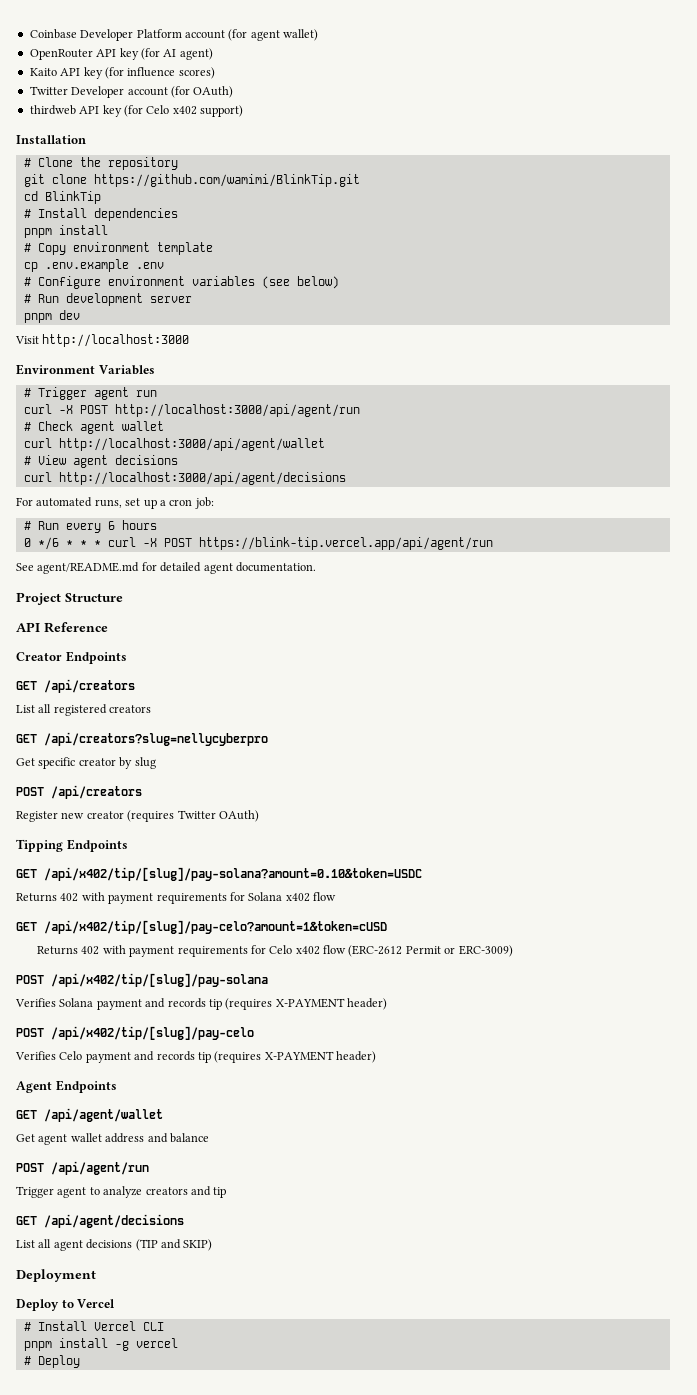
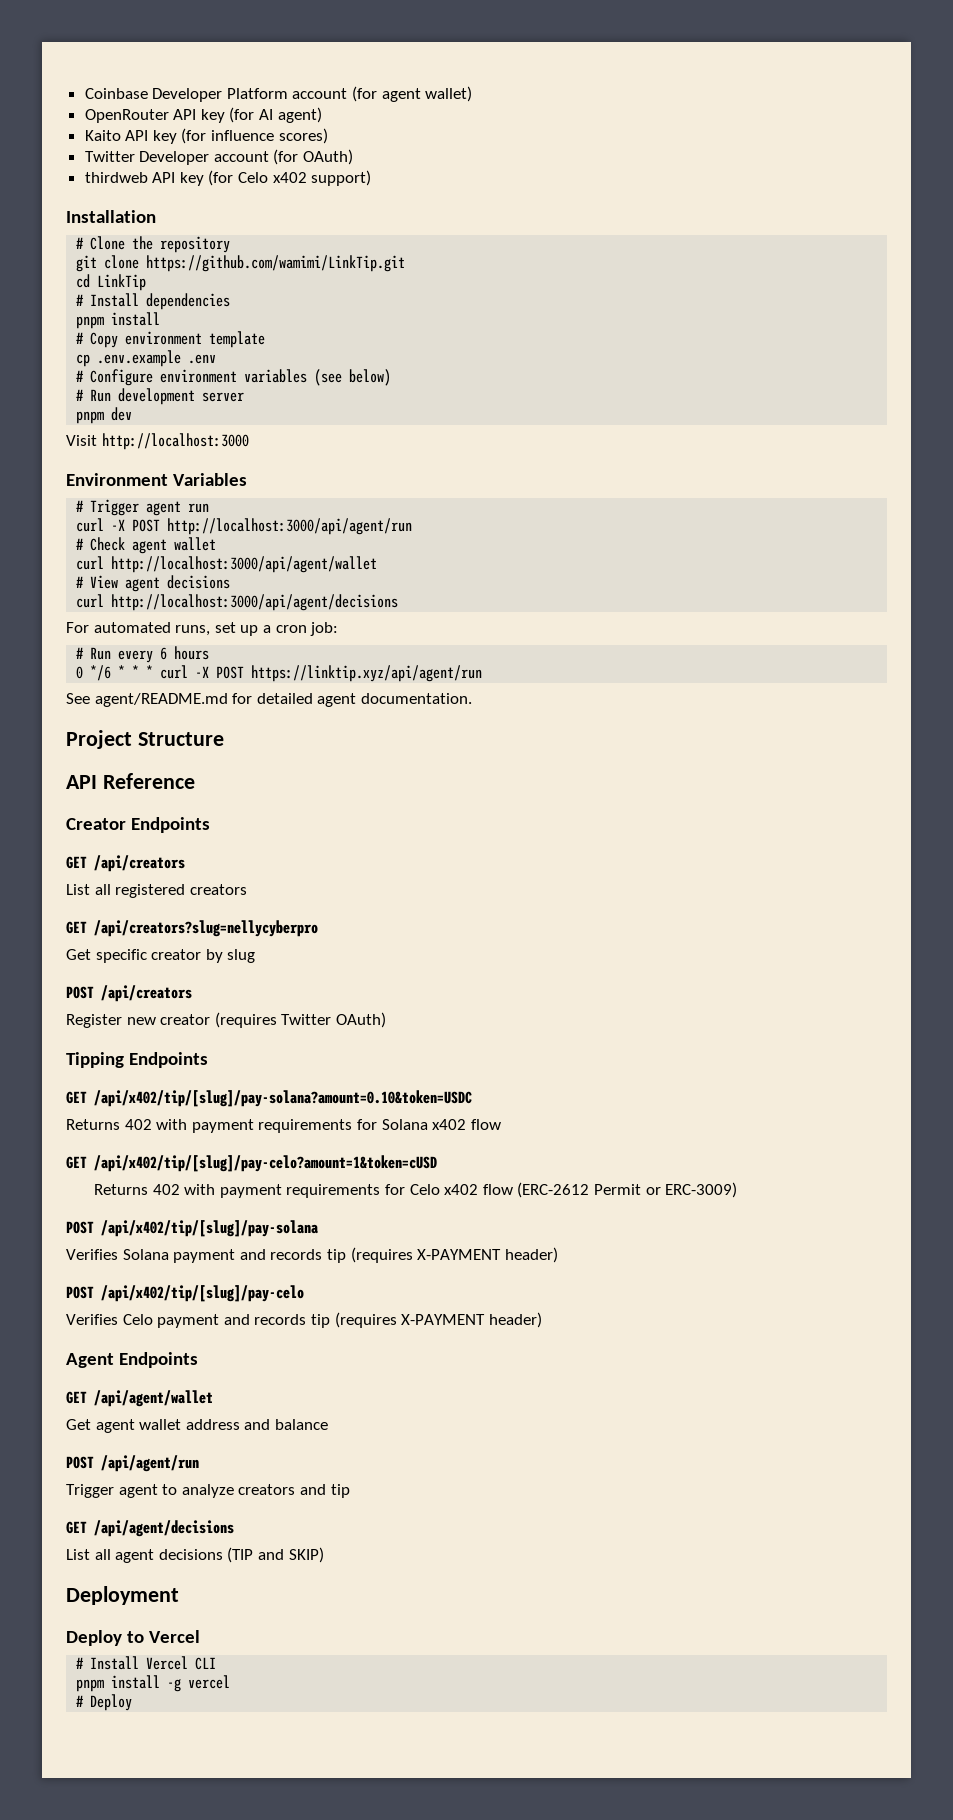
- git clone https://github.com/wamimi/BlinkTip.git
+ git clone https://github.com/wamimi/LinkTip.git
- cd BlinkTip
+ cd LinkTip
- 0 */6 * * * curl -X POST https://blink-tip.vercel.app/api/agent/run
+ 0 */6 * * * curl -X POST https://linktip.xyz/api/agent/run

